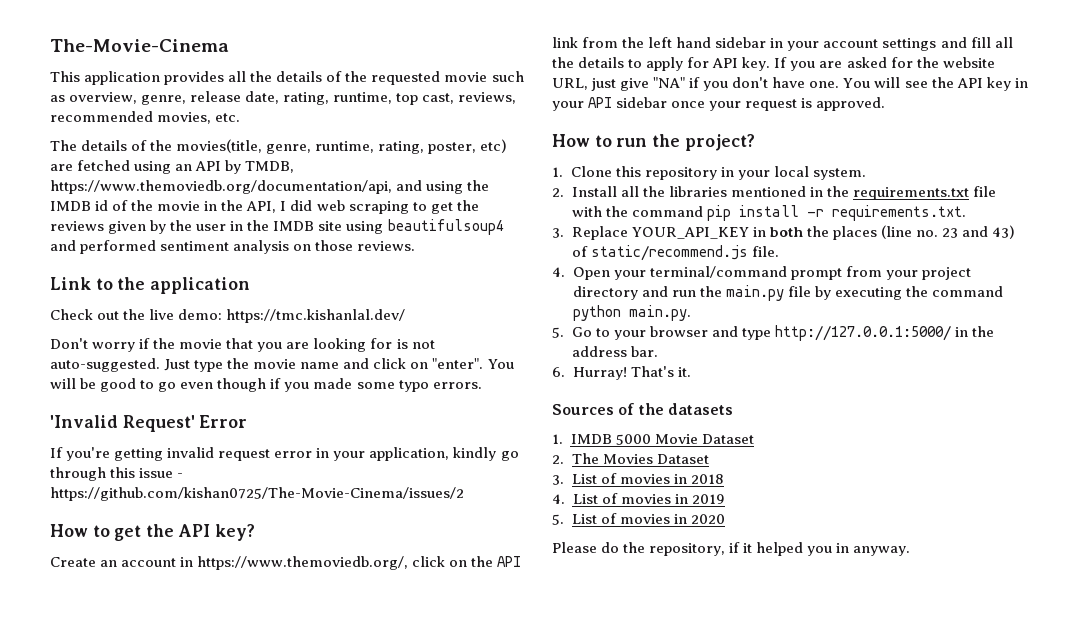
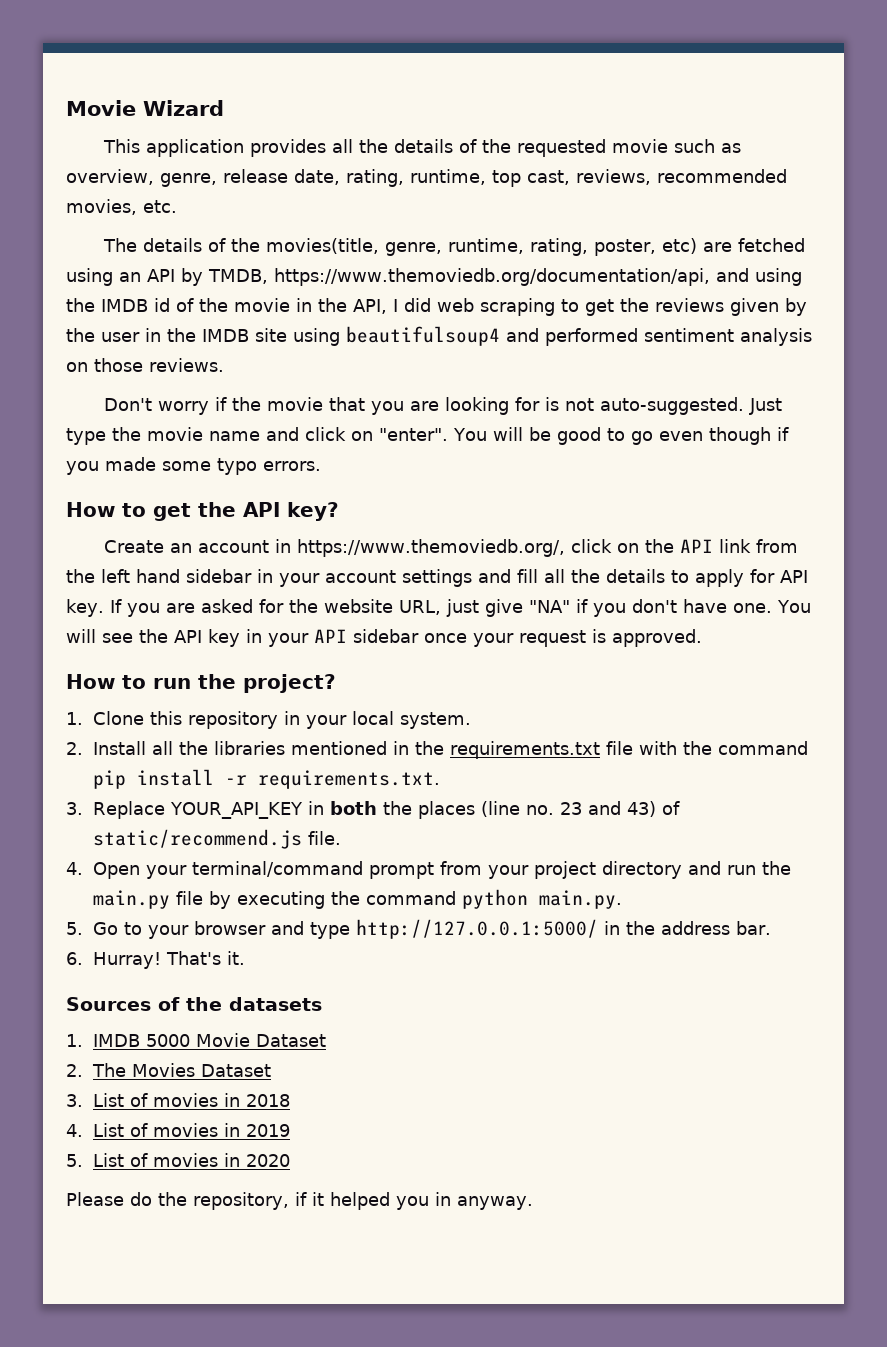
- The-Movie-Cinema
+ Movie Wizard
- Link to the application
- Check out the live demo: https://tmc.kishanlal.dev/
- 'Invalid Request' Error
- If you're getting invalid request error in your application, kindly go through this issue - https://github.com/kishan0725/The-Movie-Cinema/issues/2

